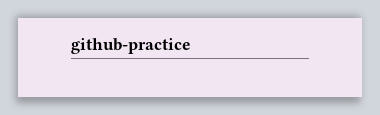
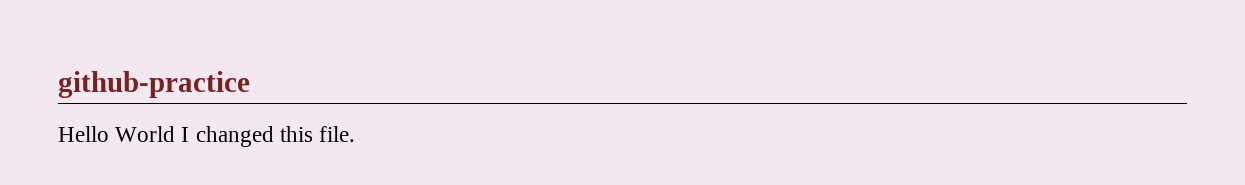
+ Hello World I changed this file.

